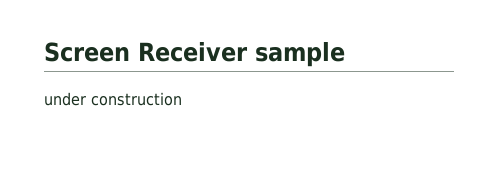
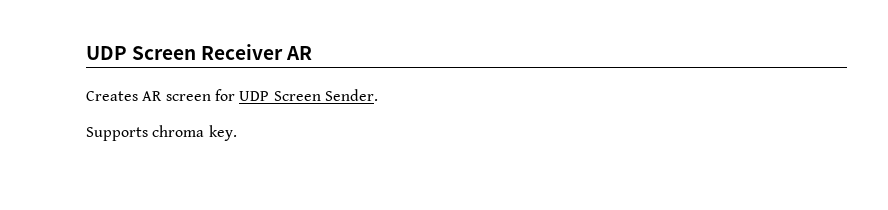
- Screen Receiver sample
- under construction
+ UDP Screen Receiver AR
+ Creates AR screen for UDP Screen Sender.
+ Supports chroma key.

